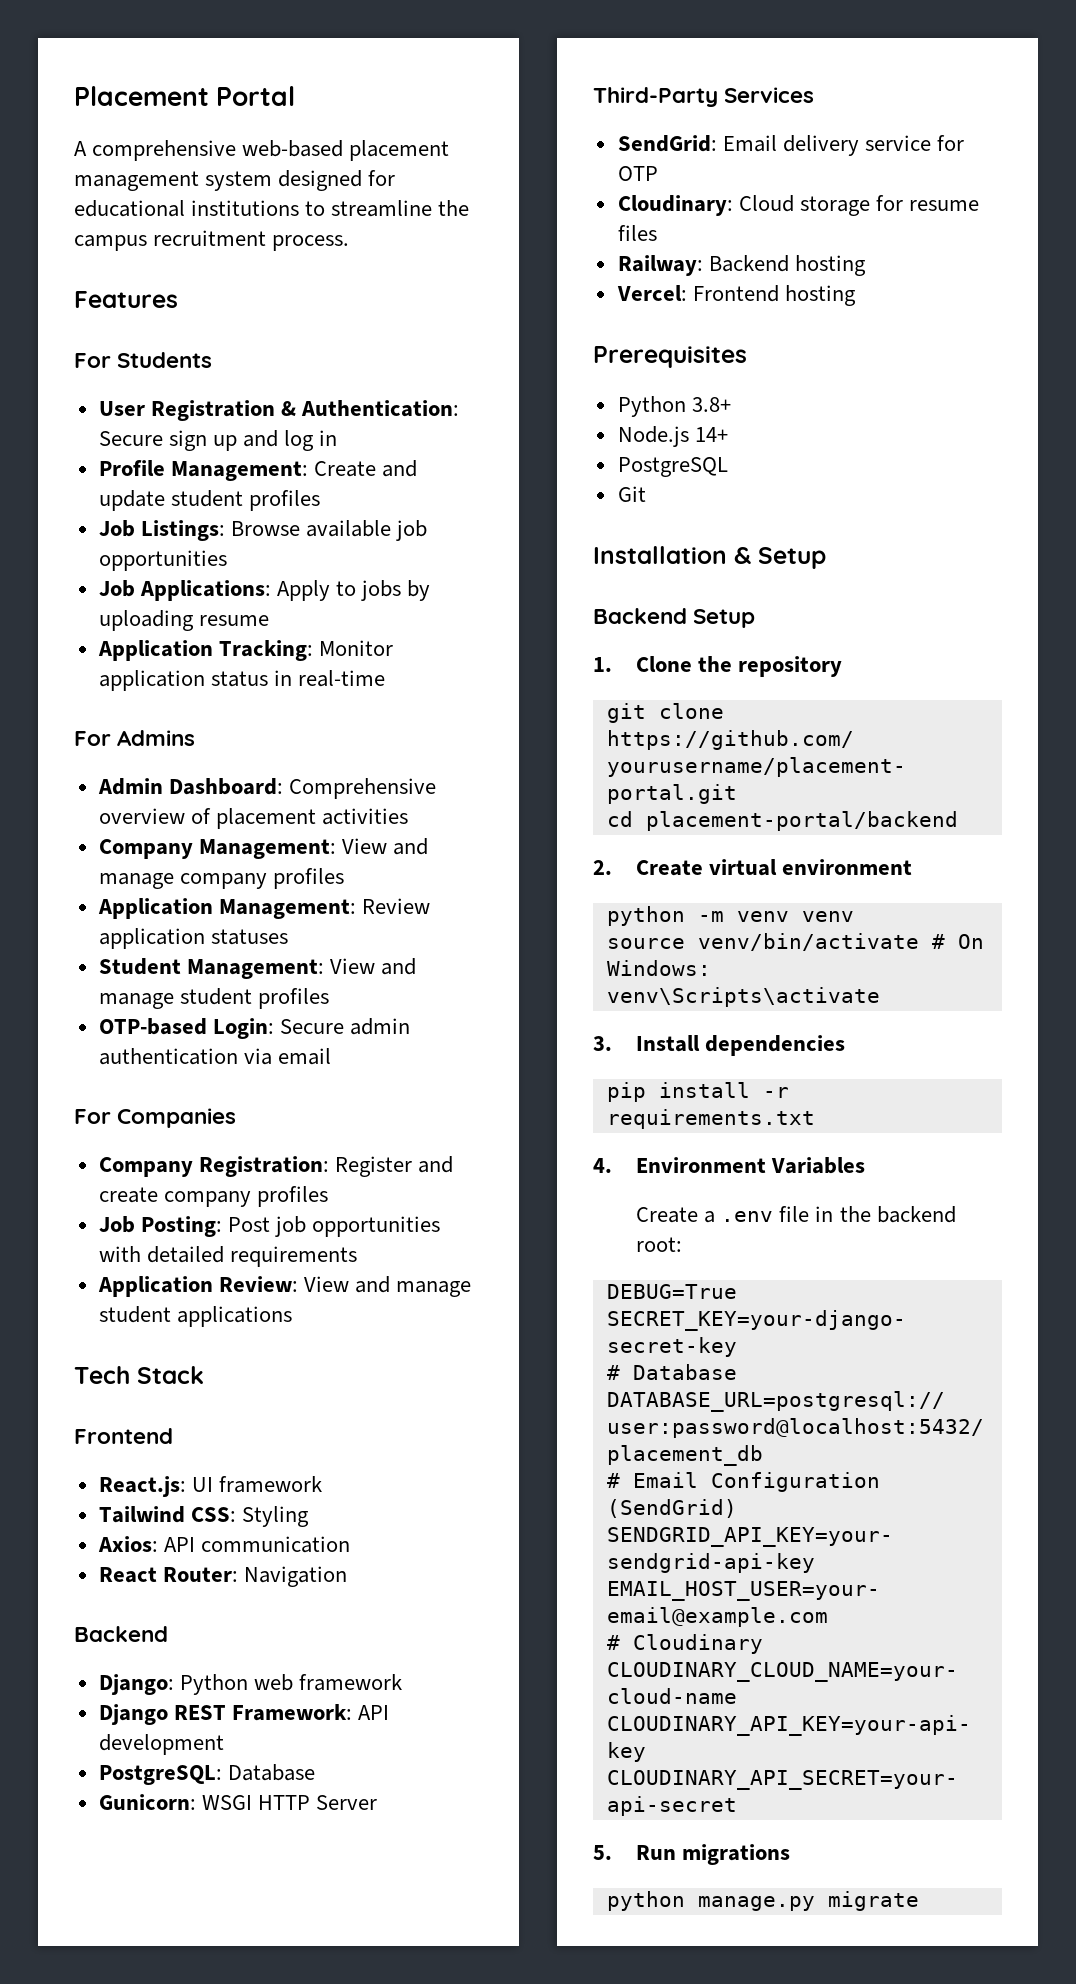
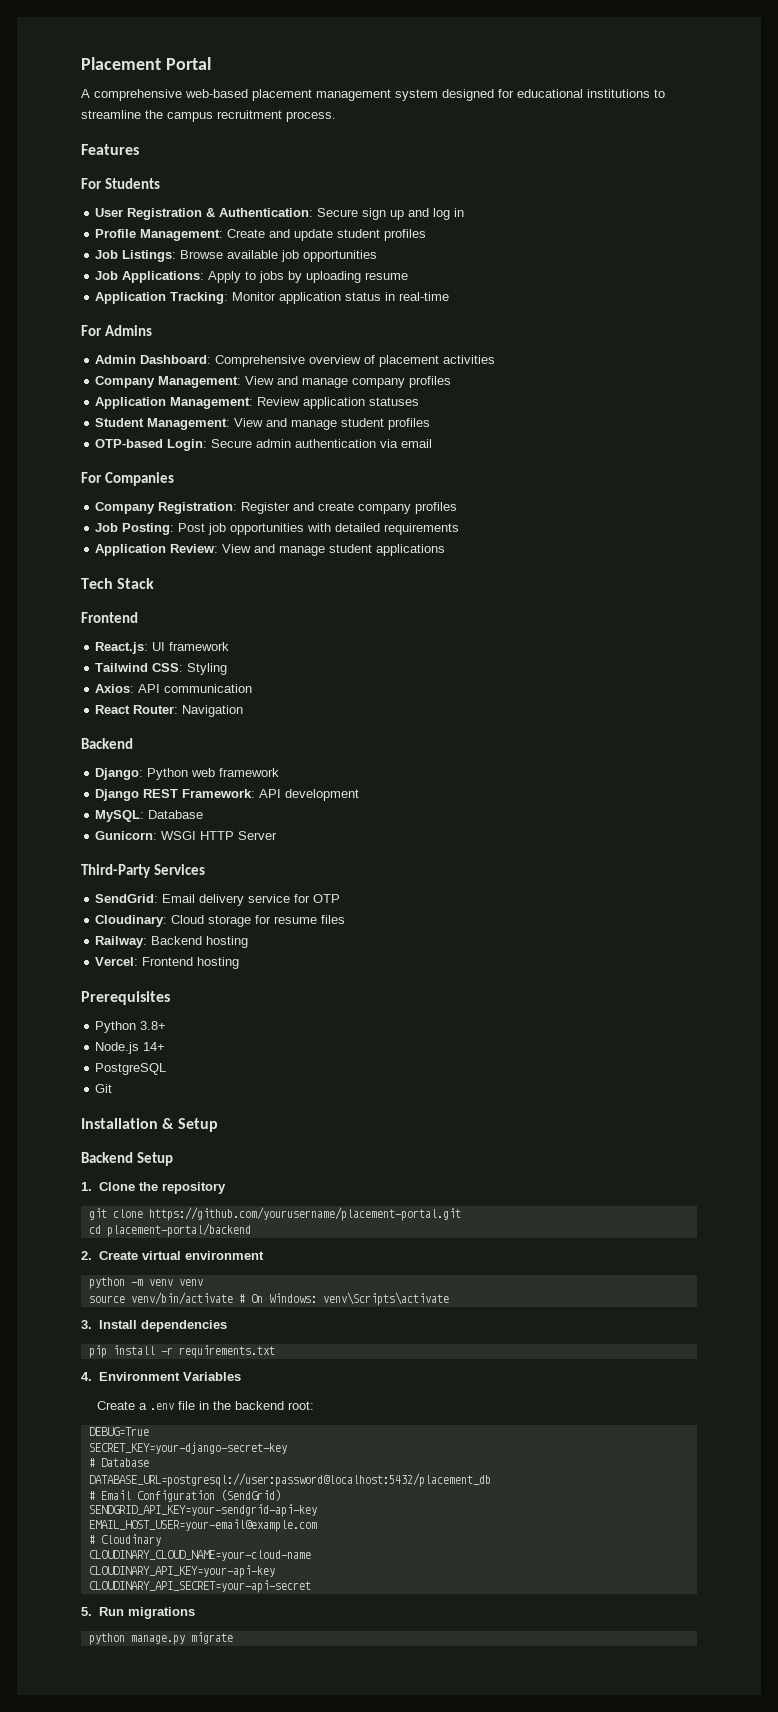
- PostgreSQL: Database
+ MySQL: Database

